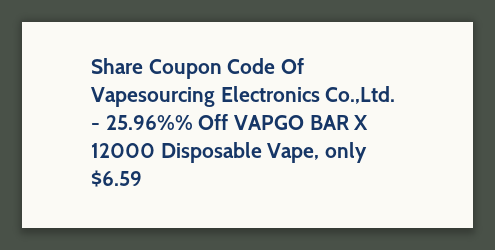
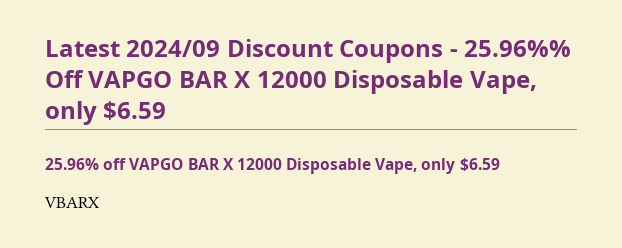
- Share Coupon Code Of Vapesourcing Electronics Co.,Ltd. - 25.96%% Off VAPGO BAR X 12000 Disposable Vape, only $6.59
+ Latest 2024/09 Discount Coupons - 25.96%% Off VAPGO BAR X 12000 Disposable Vape, only $6.59
+ 25.96% off VAPGO BAR X 12000 Disposable Vape, only $6.59
+ VBARX

